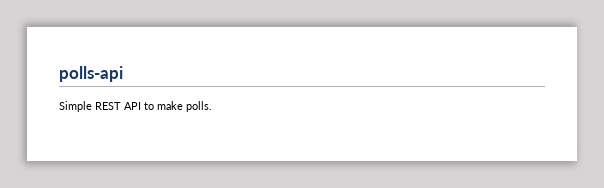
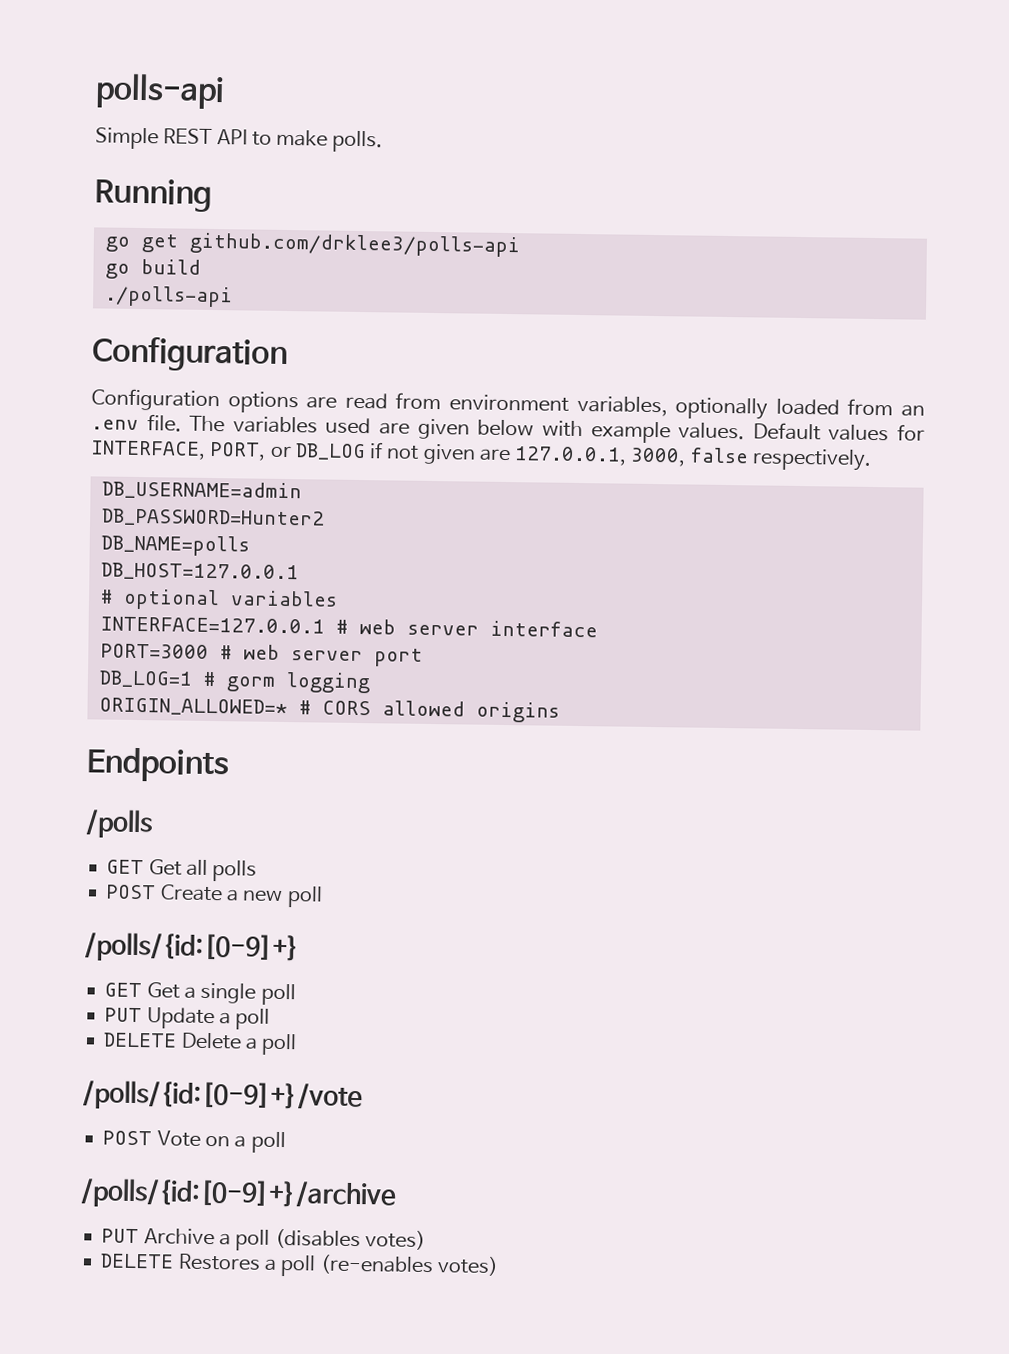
+ Running
+ go get github.com/drklee3/polls-api
+ go build
+ ./polls-api
+ Configuration
+ Configuration options are read from environment variables, optionally loaded from an .env file. The variables used are given below with example values. Default values for INTERFACE, PORT, or DB_LOG if not given are 127.0.0.1, 3000, false respectively.
+ DB_USERNAME=admin
+ DB_PASSWORD=Hunter2
+ DB_NAME=polls
+ DB_HOST=127.0.0.1
+ # optional variables
+ INTERFACE=127.0.0.1 # web server interface
+ PORT=3000 # web server port
+ DB_LOG=1 # gorm logging
+ ORIGIN_ALLOWED=* # CORS allowed origins
+ Endpoints
+ /polls
+ GET Get all polls
+ POST Create a new poll
+ /polls/{id:[0-9]+}
+ GET Get a single poll
+ PUT Update a poll
+ DELETE Delete a poll
+ /polls/{id:[0-9]+}/vote
+ POST Vote on a poll
+ /polls/{id:[0-9]+}/archive
+ PUT Archive a poll (disables votes)
+ DELETE Restores a poll (re-enables votes)

